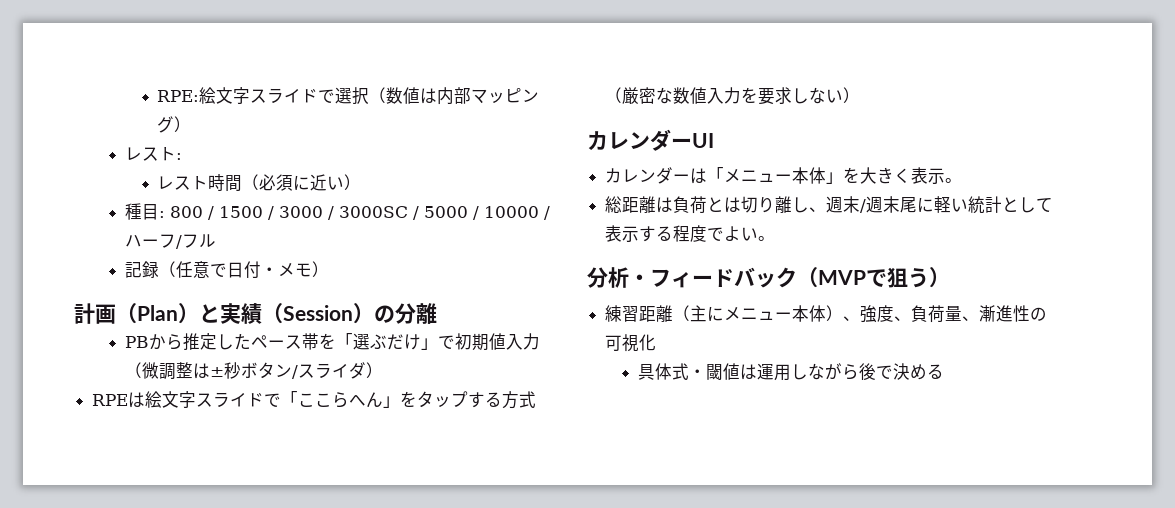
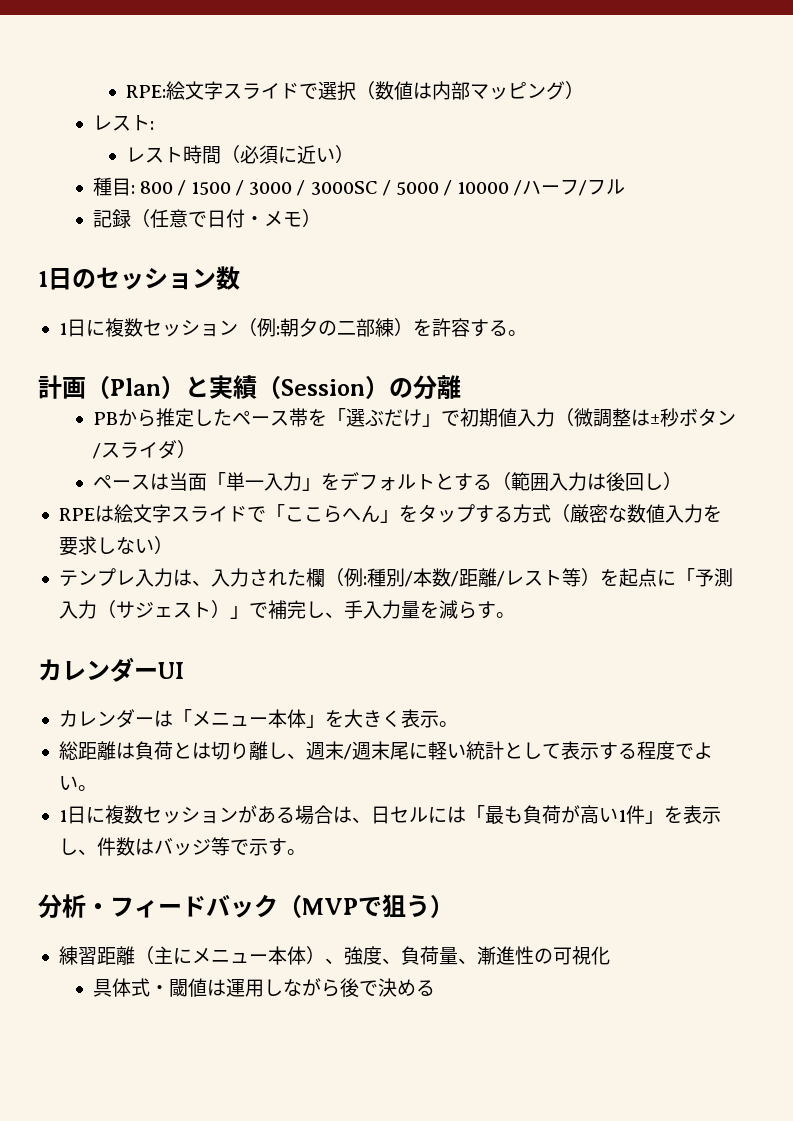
+ 1日のセッション数
+ 1日に複数セッション（例:朝夕の二部練）を許容する。
+ ペースは当面「単一入力」をデフォルトとする（範囲入力は後回し）
+ テンプレ入力は、入力された欄（例:種別/本数/距離/レスト等）を起点に「予測入力（サジェスト）」で補完し、手入力量を減らす。
+ 1日に複数セッションがある場合は、日セルには「最も負荷が高い1件」を表示し、件数はバッジ等で示す。

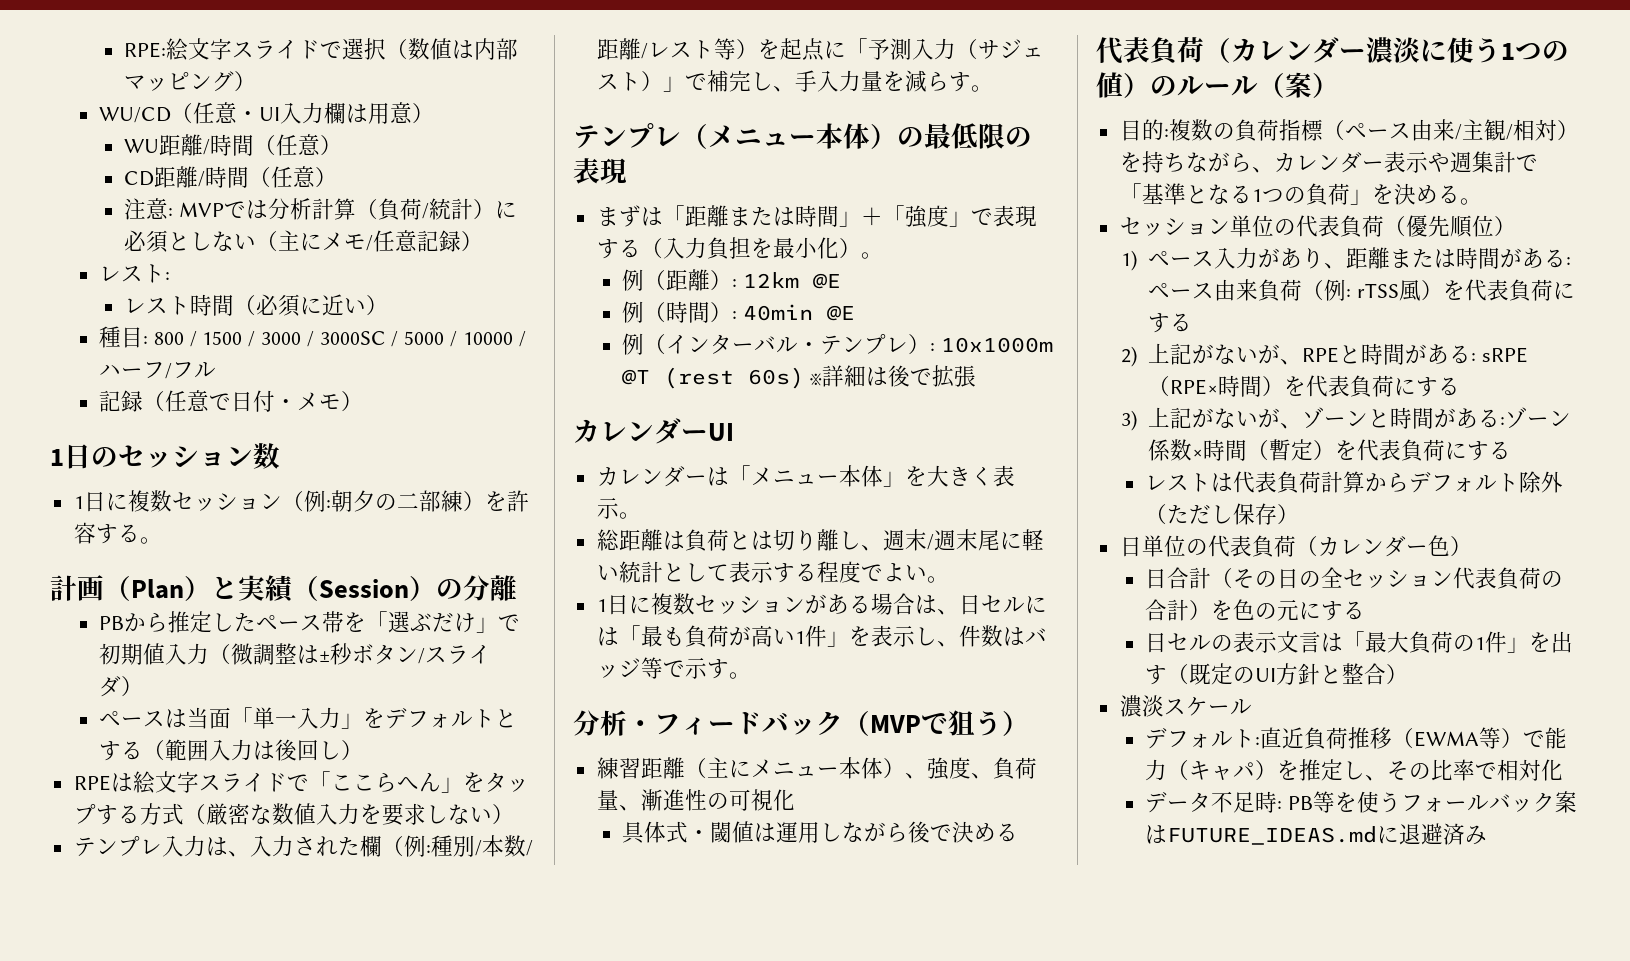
+ WU/CD（任意・UI入力欄は用意）
+ WU距離/時間（任意）
+ CD距離/時間（任意）
+ 注意: MVPでは分析計算（負荷/統計）に必須としない（主にメモ/任意記録）
+ テンプレ（メニュー本体）の最低限の表現
+ まずは「距離または時間」＋「強度」で表現する（入力負担を最小化）。
+ 例（距離）: 12km @E
+ 例（時間）: 40min @E
+ 例（インターバル・テンプレ）: 10x1000m @T (rest 60s) ※詳細は後で拡張
+ 代表負荷（カレンダー濃淡に使う1つの値）のルール（案）
+ 目的:複数の負荷指標（ペース由来/主観/相対）を持ちながら、カレンダー表示や週集計で「基準となる1つの負荷」を決める。
+ セッション単位の代表負荷（優先順位）
+ 1)ペース入力があり、距離または時間がある:ペース由来負荷（例: rTSS風）を代表負荷にする
+ 2)上記がないが、RPEと時間がある: sRPE（RPE×時間）を代表負荷にする
+ 3)上記がないが、ゾーンと時間がある:ゾーン係数×時間（暫定）を代表負荷にする
+ レストは代表負荷計算からデフォルト除外（ただし保存）
+ 日単位の代表負荷（カレンダー色）
+ 日合計（その日の全セッション代表負荷の合計）を色の元にする
+ 日セルの表示文言は「最大負荷の1件」を出す（既定のUI方針と整合）
+ 濃淡スケール
+ デフォルト:直近負荷推移（EWMA等）で能力（キャパ）を推定し、その比率で相対化
+ データ不足時: PB等を使うフォールバック案はFUTURE_IDEAS.mdに退避済み

